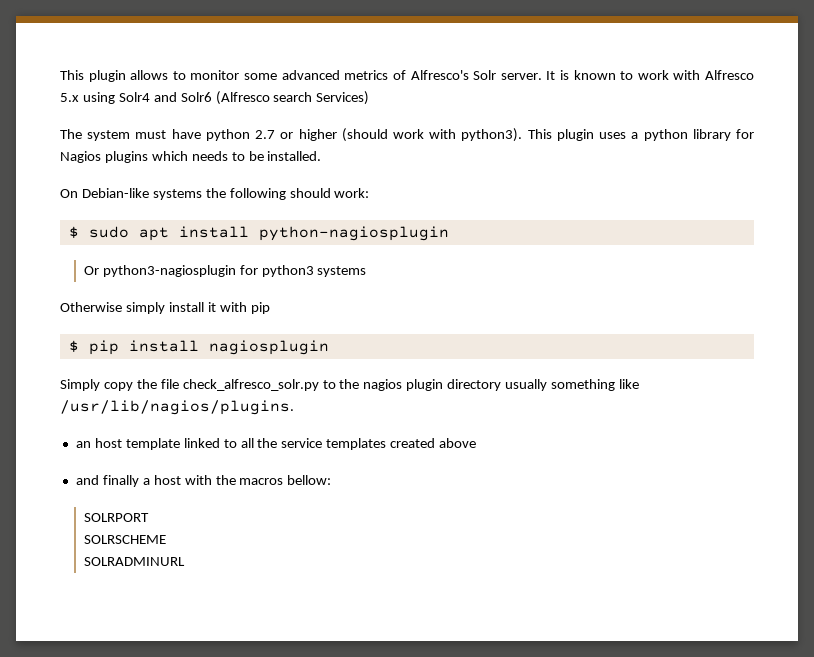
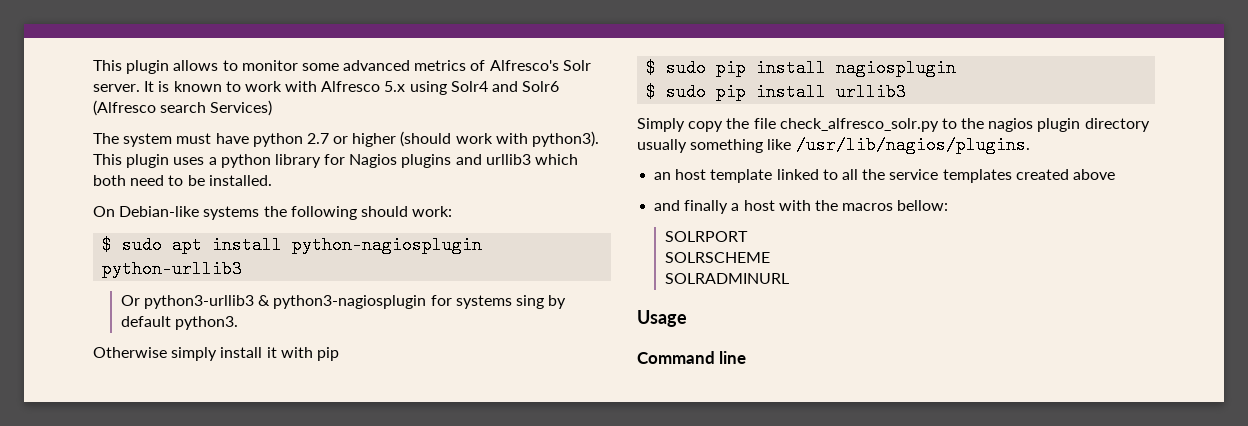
- This plugin uses a python library for Nagios plugins which needs to be installed.
+ This plugin uses a python library for Nagios plugins and urllib3 which both need to be installed.
- $ sudo apt install python-nagiosplugin
+ $ sudo apt install python-nagiosplugin python-urllib3
- Or python3-nagiosplugin for python3 systems
+ Or python3-urllib3 & python3-nagiosplugin for systems sing by default python3.
- $ pip install nagiosplugin
+ $ sudo pip install nagiosplugin
+ $ sudo pip install urllib3
+ Usage
+ Command line

